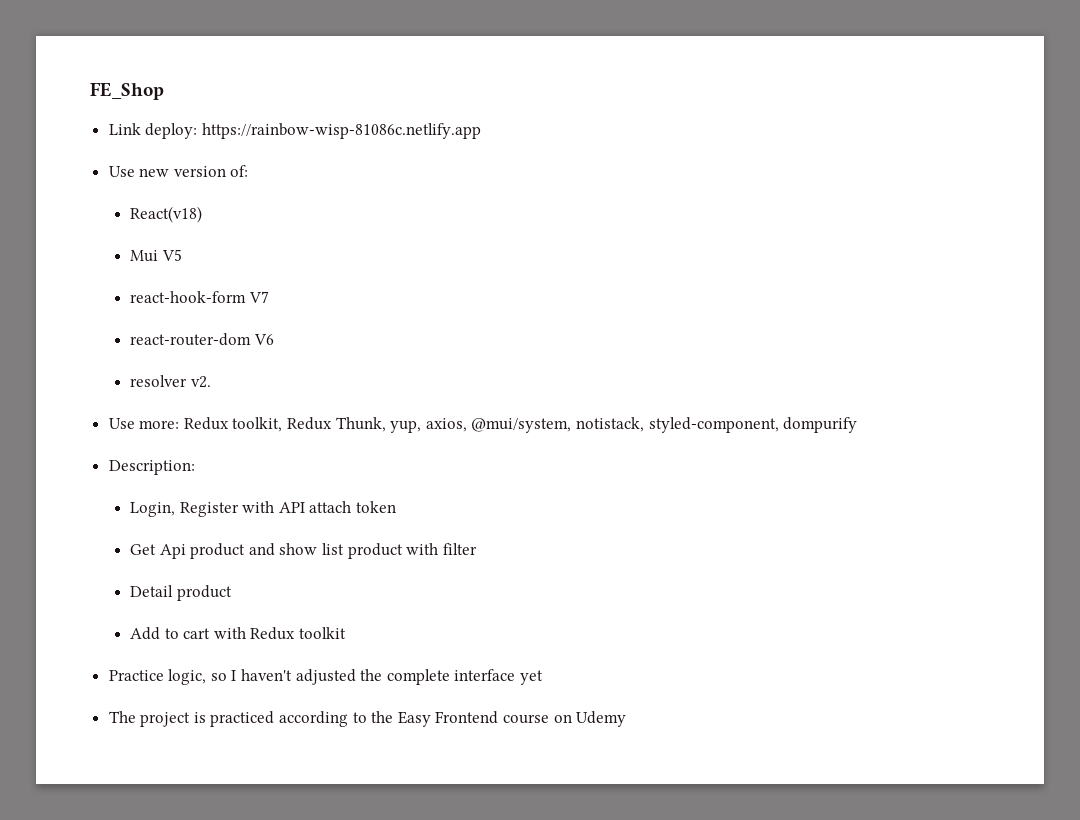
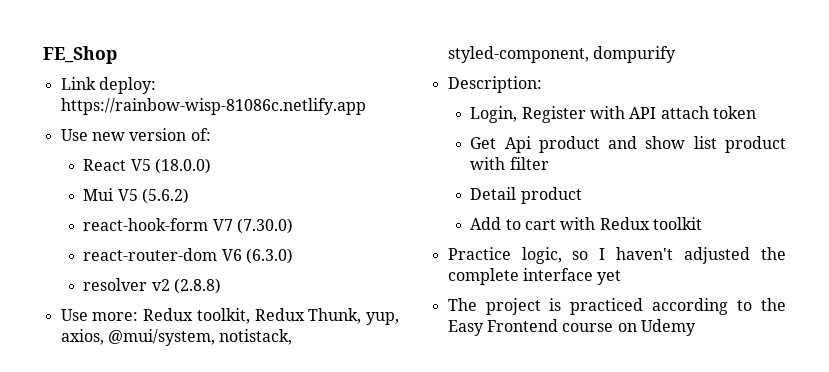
- React(v18)
+ React V5 (18.0.0)
- Mui V5
+ Mui V5 (5.6.2)
- react-hook-form V7
+ react-hook-form V7 (7.30.0)
- react-router-dom V6
+ react-router-dom V6 (6.3.0)
- resolver v2.
+ resolver v2 (2.8.8)

